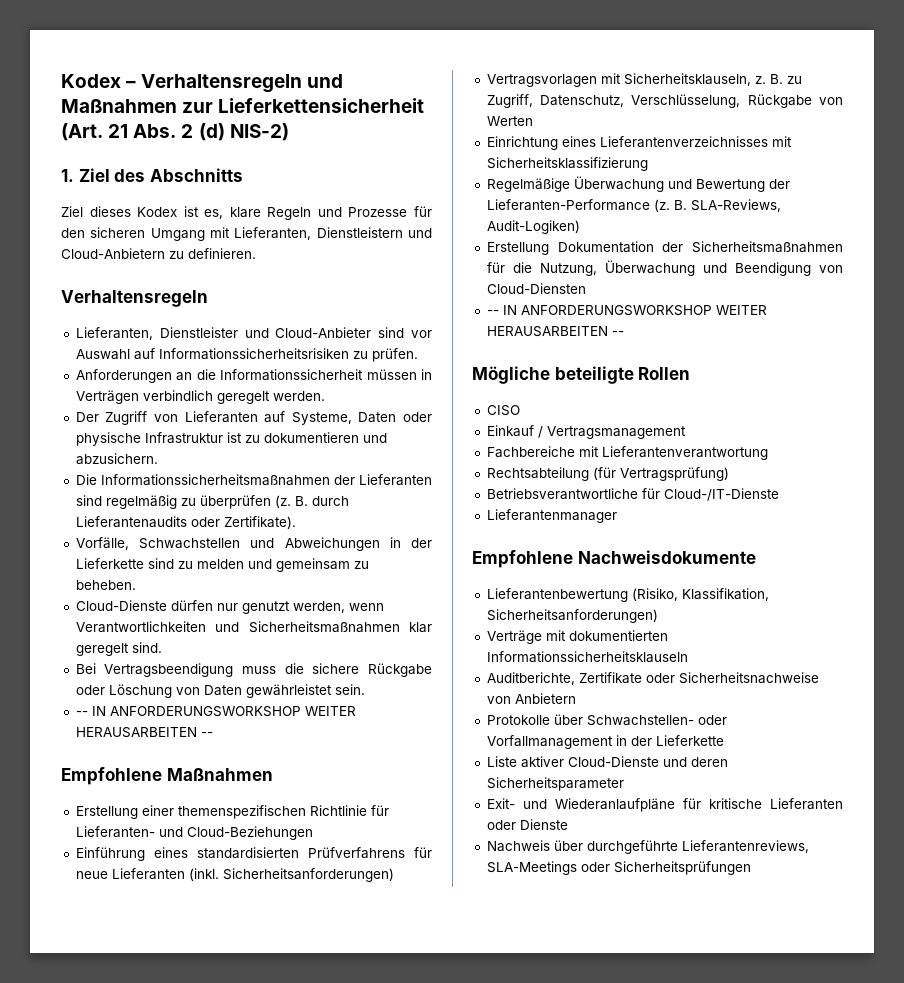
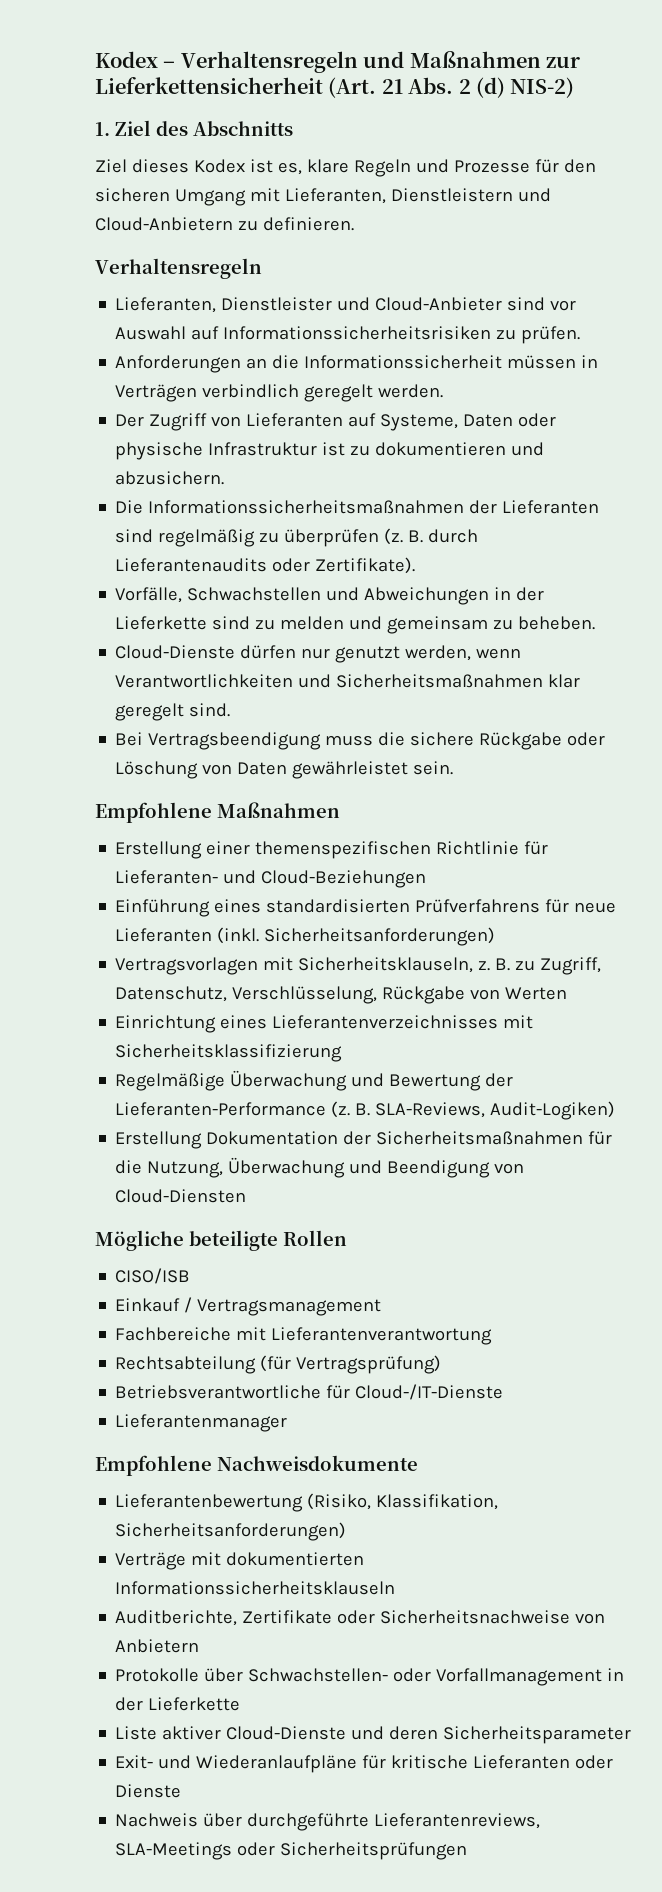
  Bei Vertragsbeendigung muss die sichere Rückgabe oder Löschung von Daten gewährleistet sein.
- -- IN ANFORDERUNGSWORKSHOP WEITER HERAUSARBEITEN --
  Erstellung Dokumentation der Sicherheitsmaßnahmen für die Nutzung, Überwachung und Beendigung von Cloud-Diensten
- -- IN ANFORDERUNGSWORKSHOP WEITER HERAUSARBEITEN --
- CISO
+ CISO/ISB

